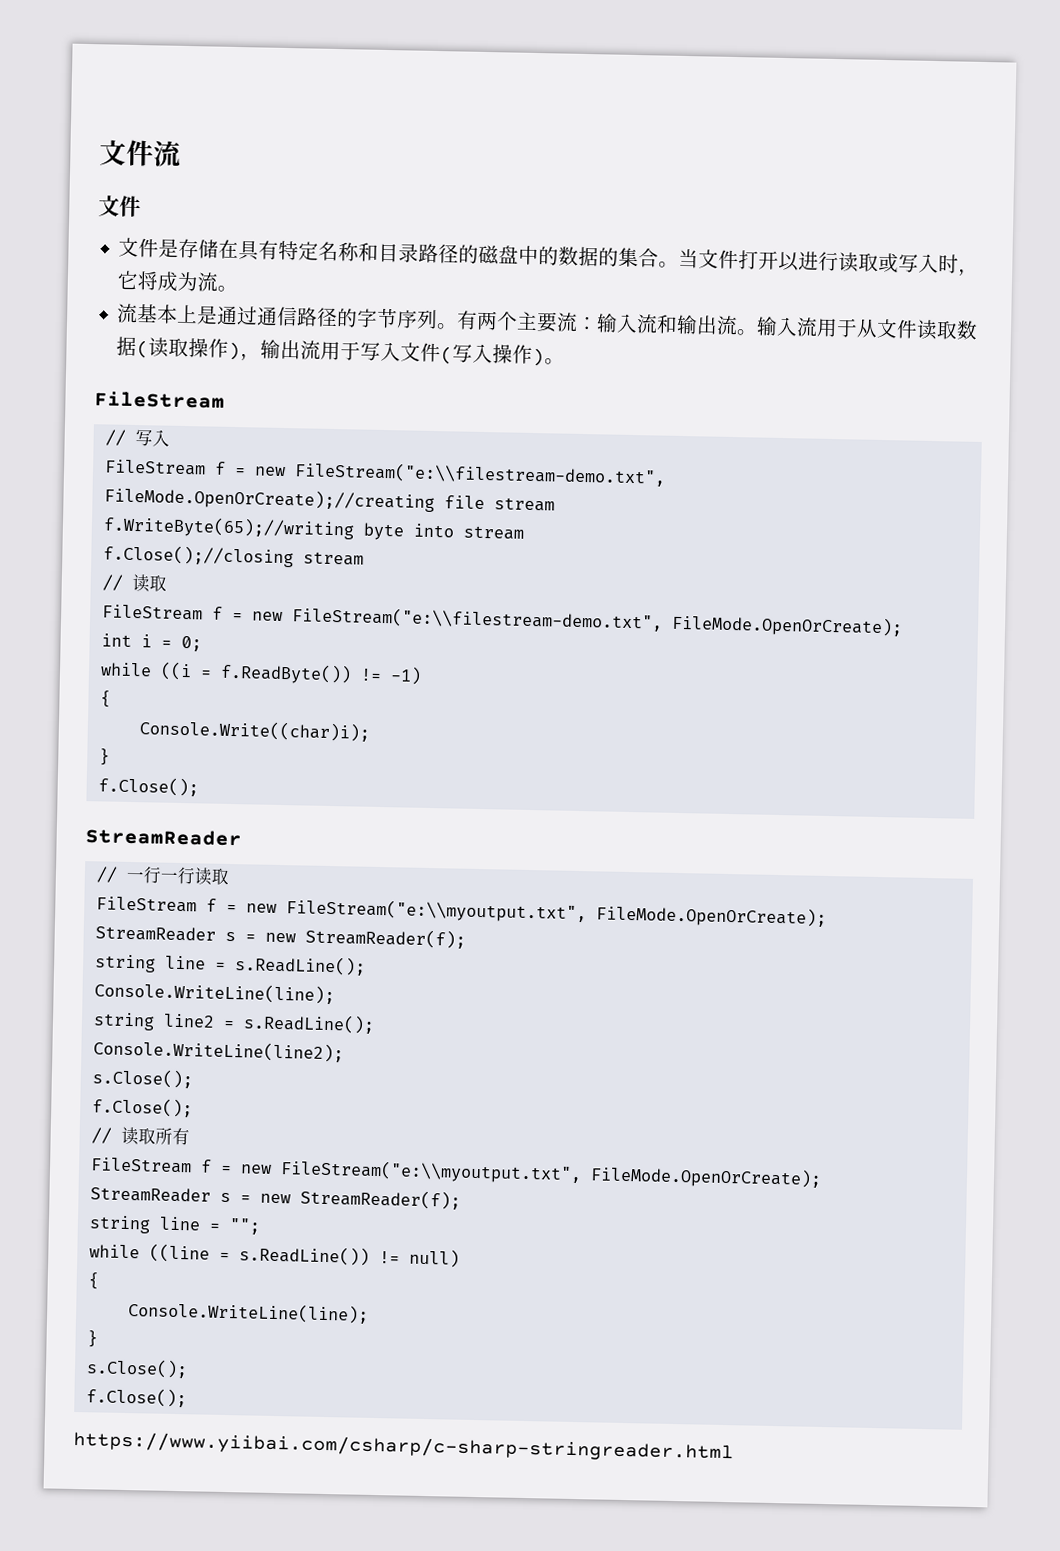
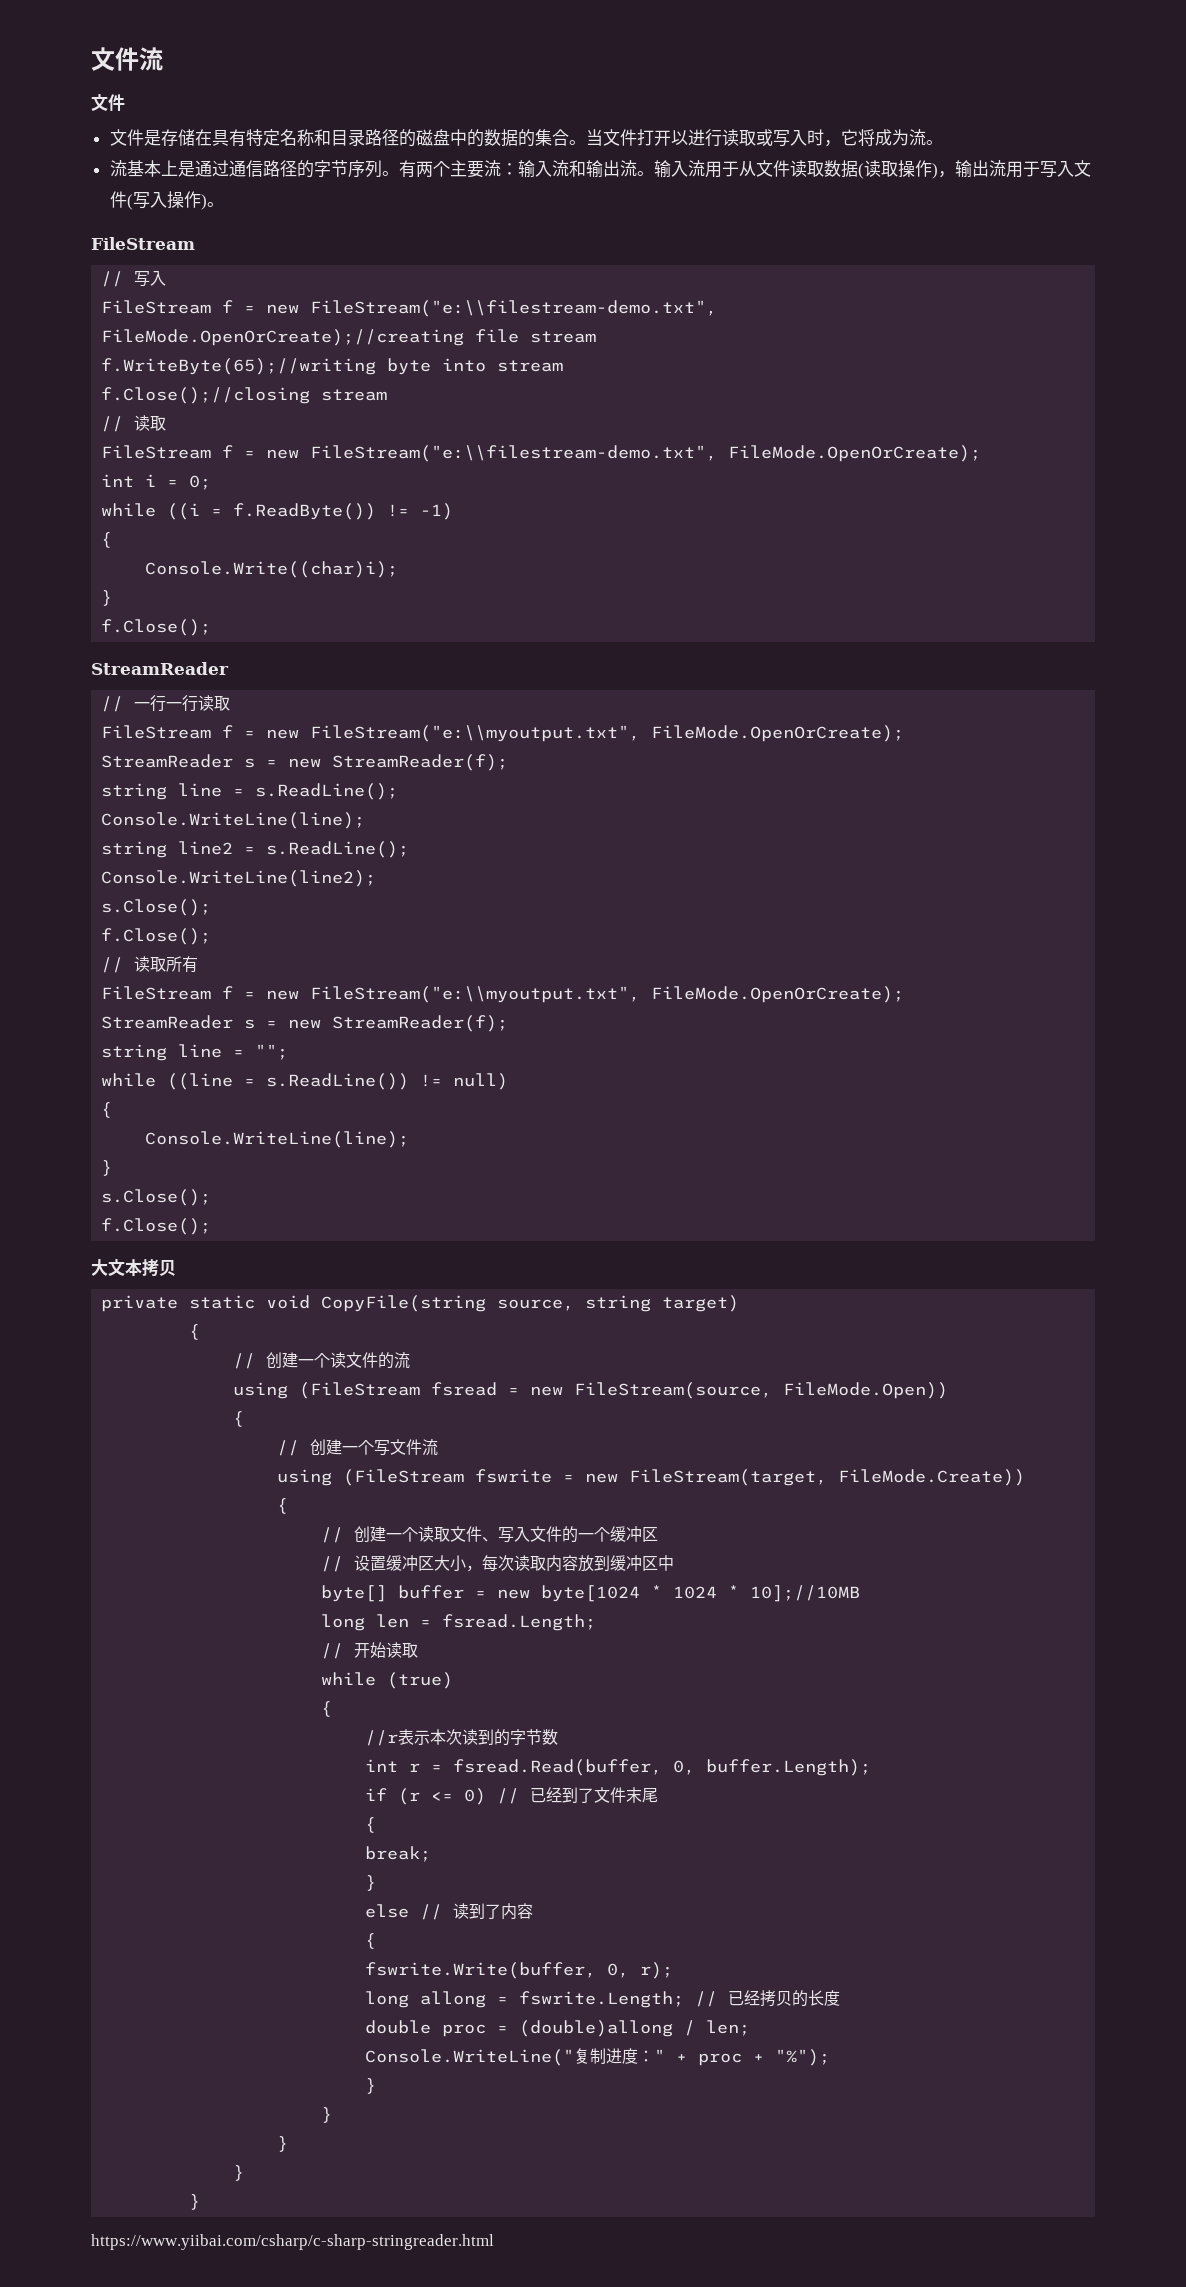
+ 大文本拷贝
+ private static void CopyFile(string source, string target)
+ {
+ // 创建一个读文件的流
+ using (FileStream fsread = new FileStream(source, FileMode.Open))
+ {
+ // 创建一个写文件流
+ using (FileStream fswrite = new FileStream(target, FileMode.Create))
+ {
+ // 创建一个读取文件、写入文件的一个缓冲区
+ // 设置缓冲区大小，每次读取内容放到缓冲区中
+ byte[] buffer = new byte[1024 * 1024 * 10];//10MB
+ long len = fsread.Length;
+ // 开始读取
+ while (true)
+ {
+ //r表示本次读到的字节数
+ int r = fsread.Read(buffer, 0, buffer.Length);
+ if (r <= 0) // 已经到了文件末尾
+ {
+ break;
+ }
+ else // 读到了内容
+ {
+ fswrite.Write(buffer, 0, r);
+ long allong = fswrite.Length; // 已经拷贝的长度
+ double proc = (double)allong / len;
+ Console.WriteLine("复制进度：" + proc + "%");
+ }
+ }
+ }
+ }
+ }

